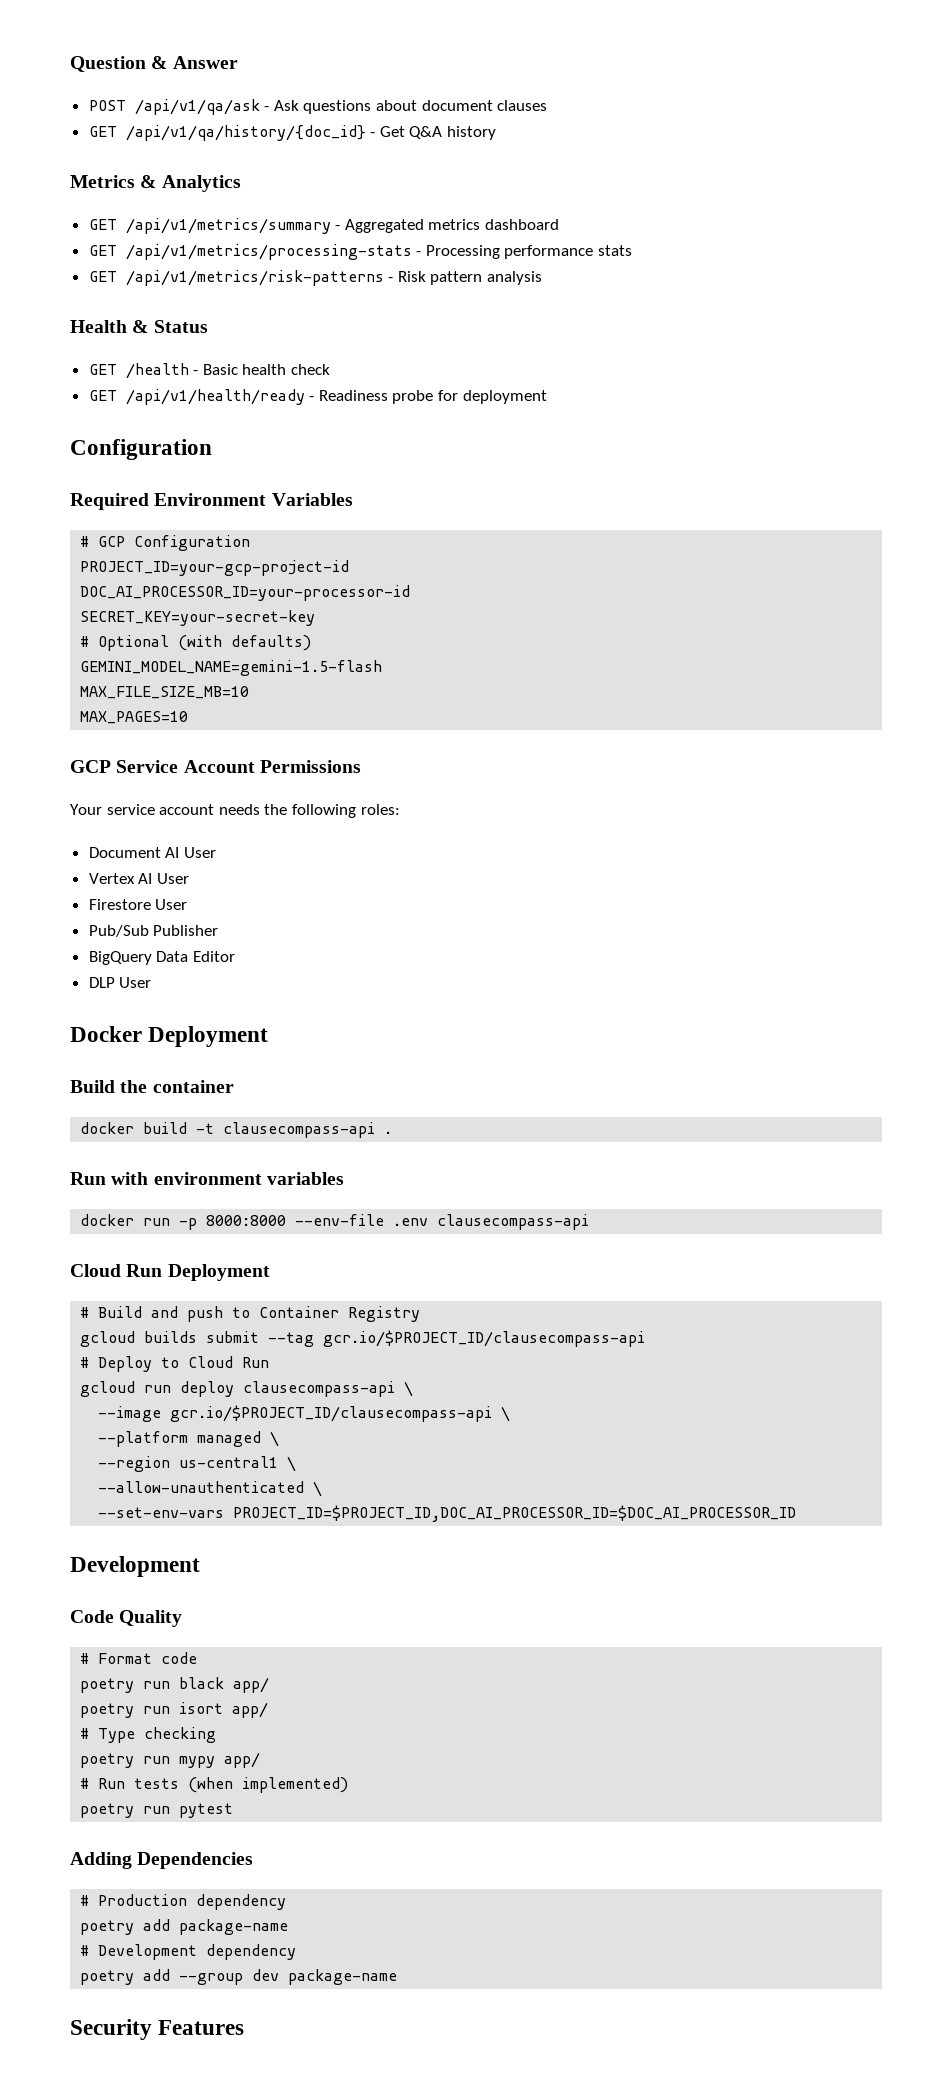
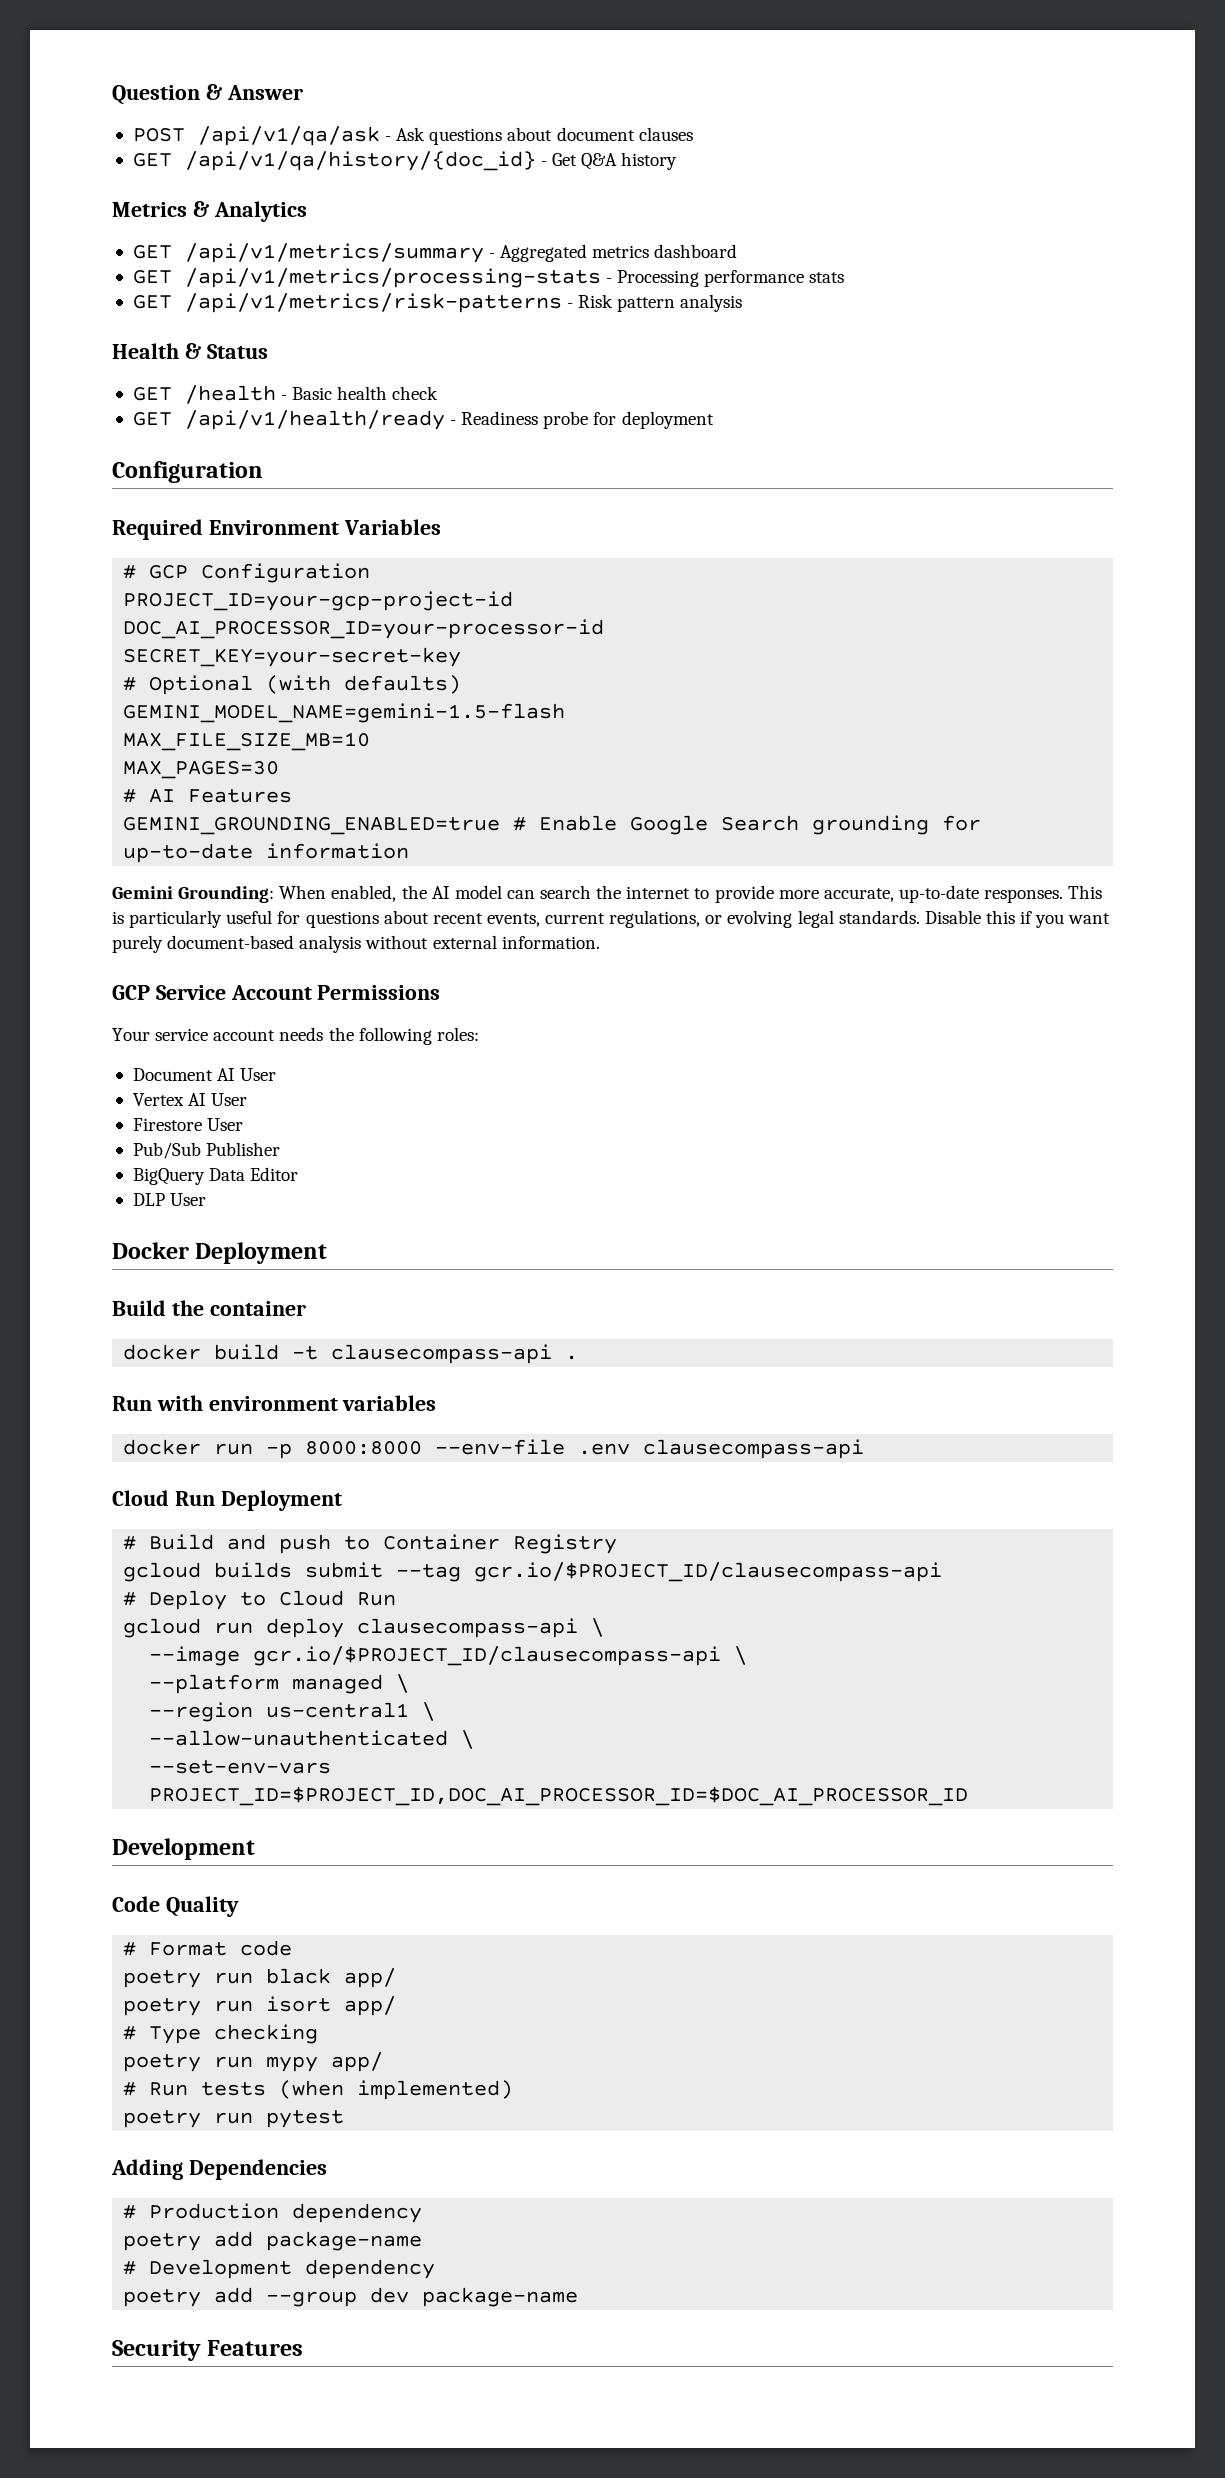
- MAX_PAGES=10
+ MAX_PAGES=30
+ # AI Features
+ GEMINI_GROUNDING_ENABLED=true # Enable Google Search grounding for up-to-date information
+ Gemini Grounding: When enabled, the AI model can search the internet to provide more accurate, up-to-date responses. This is particularly useful for questions about recent events, current regulations, or evolving legal standards. Disable this if you want purely document-based analysis without external information.

